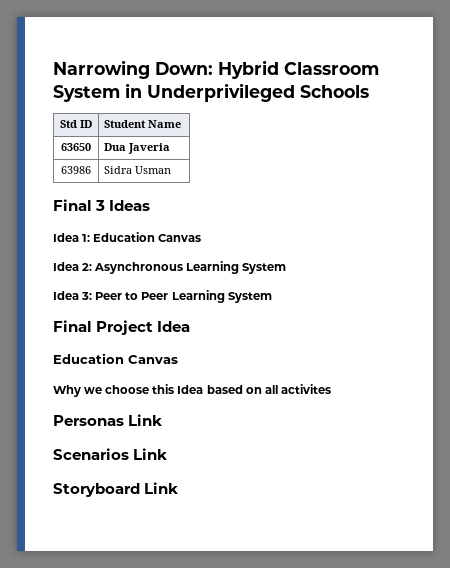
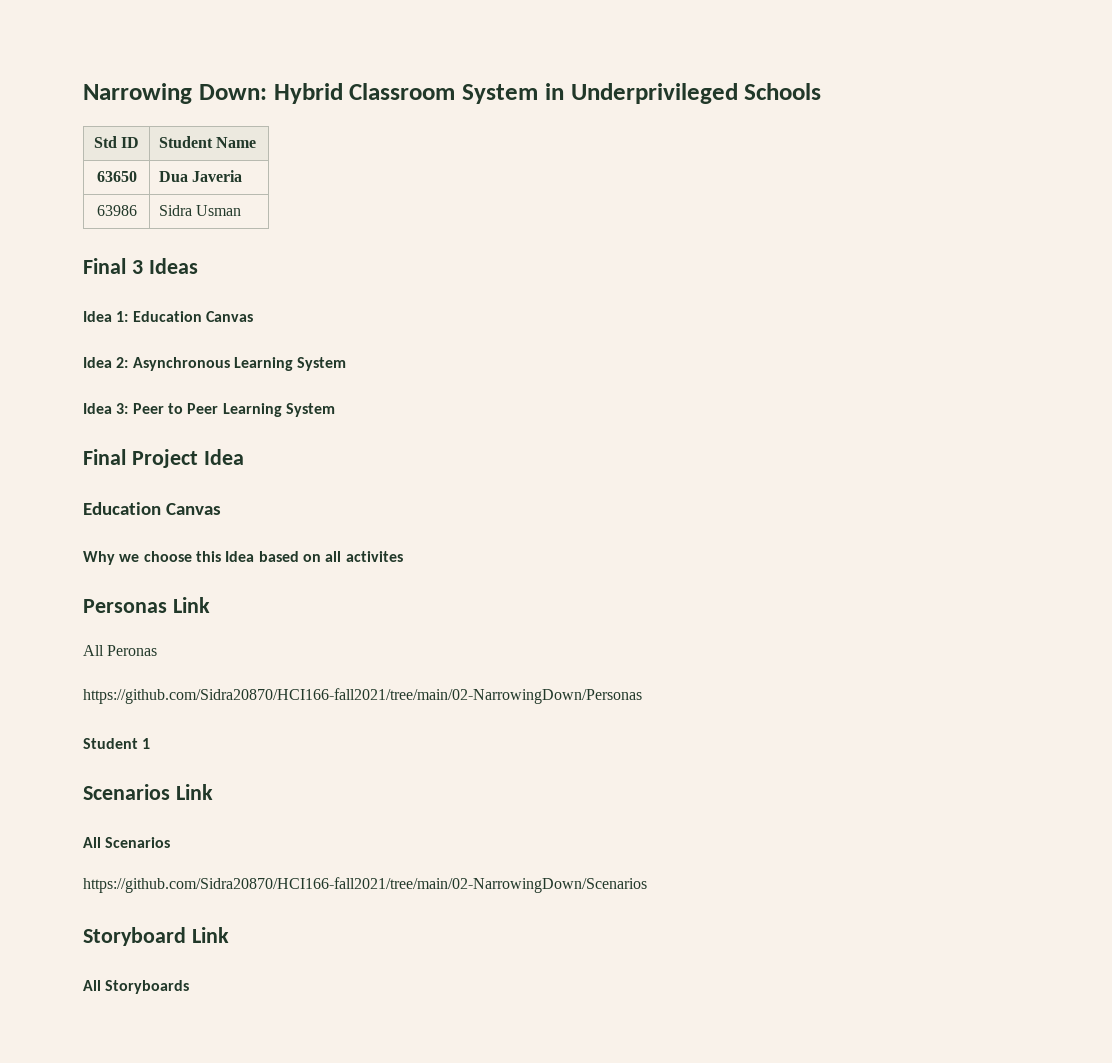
+ All Peronas
+ https://github.com/Sidra20870/HCI166-fall2021/tree/main/02-NarrowingDown/Personas
+ Student 1
+ All Scenarios
+ https://github.com/Sidra20870/HCI166-fall2021/tree/main/02-NarrowingDown/Scenarios
+ All Storyboards

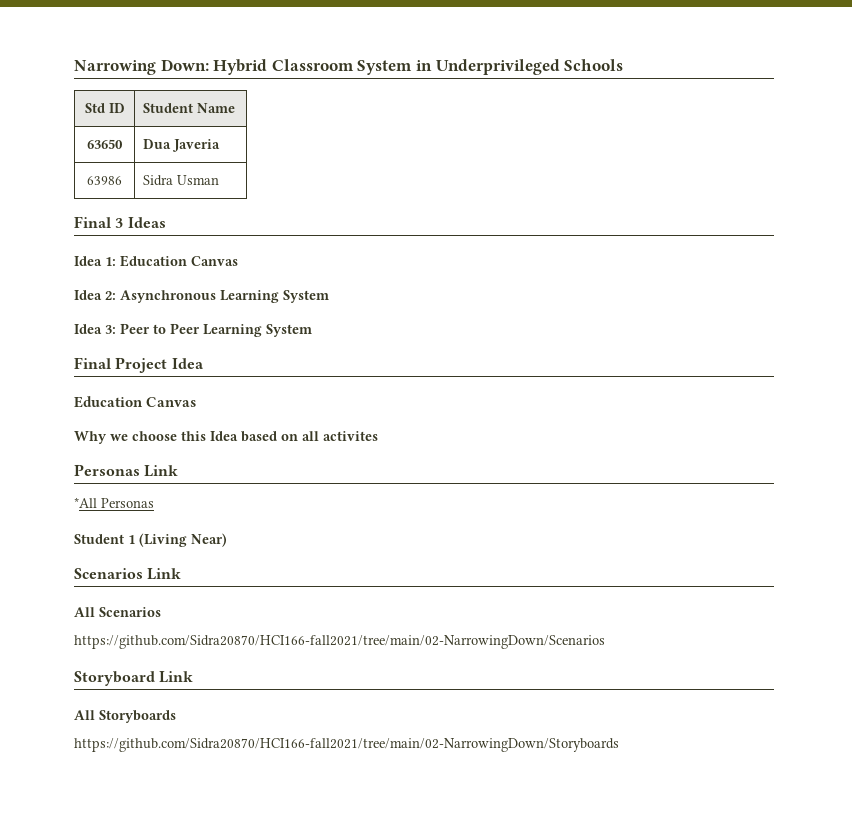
- All Peronas
- https://github.com/Sidra20870/HCI166-fall2021/tree/main/02-NarrowingDown/Personas
+ *All Personas
- Student 1
+ Student 1 (Living Near)
+ https://github.com/Sidra20870/HCI166-fall2021/tree/main/02-NarrowingDown/Storyboards

